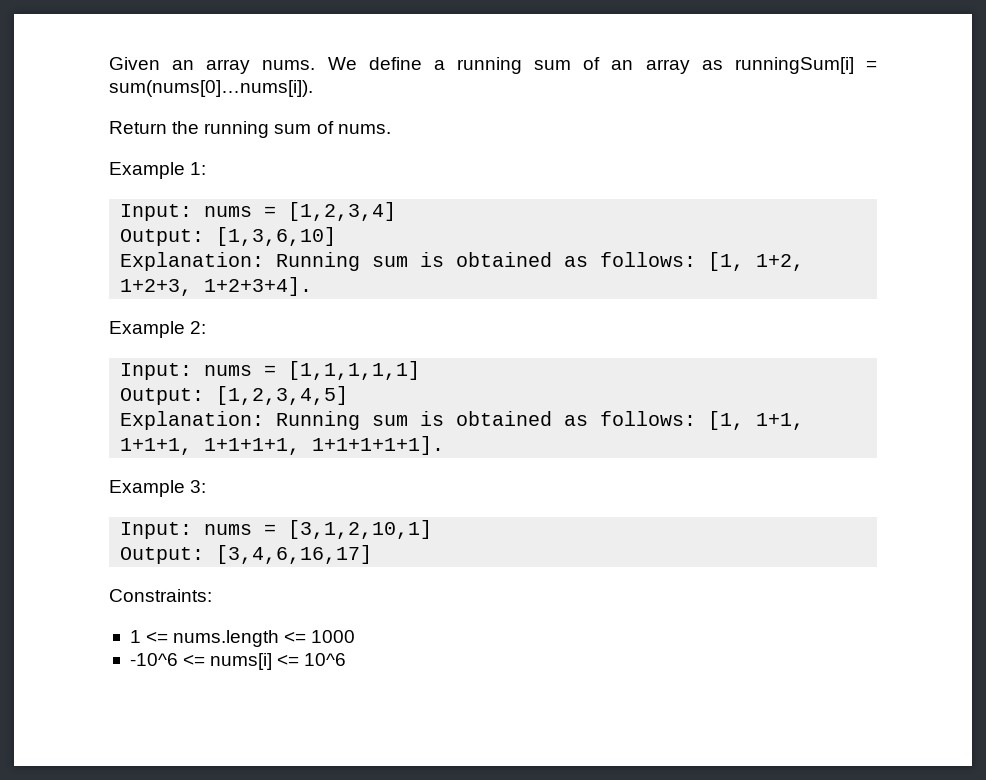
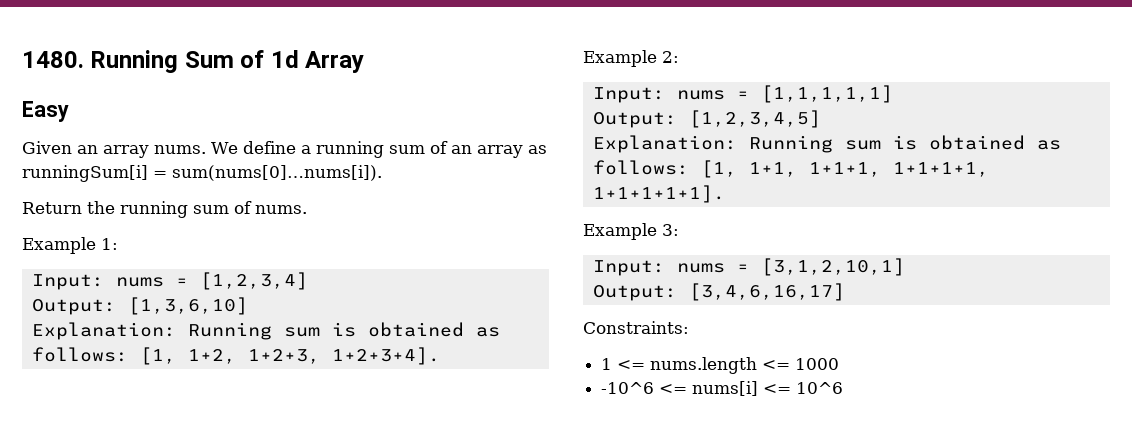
+ 1480. Running Sum of 1d Array
+ Easy

